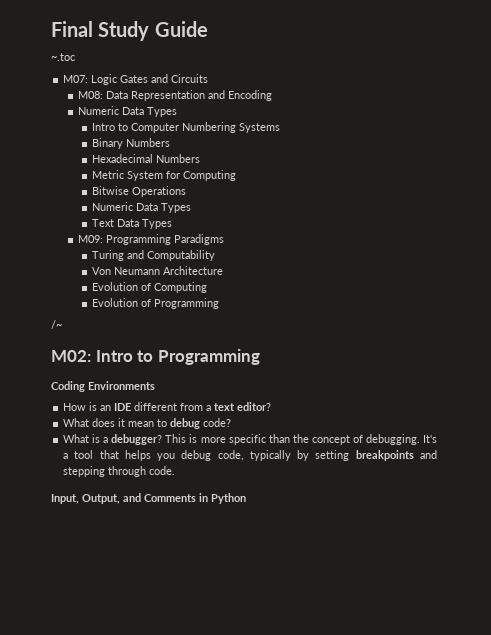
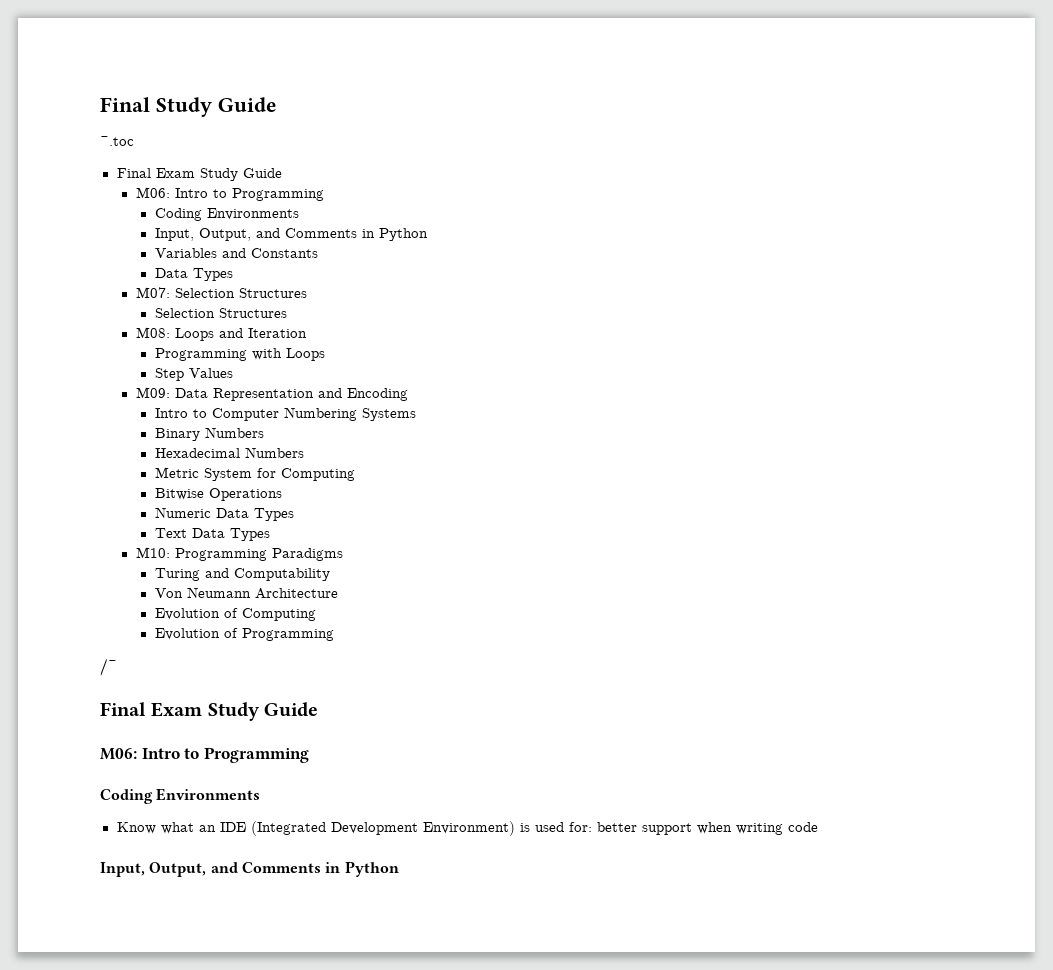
  ~.toc
- M07: Logic Gates and Circuits
- M08: Data Representation and Encoding
- Numeric Data Types
+ Final Exam Study Guide
+ M06: Intro to Programming
+ Coding Environments
+ Input, Output, and Comments in Python
+ Variables and Constants
+ Data Types
+ M07: Selection Structures
+ Selection Structures
+ M08: Loops and Iteration
+ Programming with Loops
+ Step Values
+ M09: Data Representation and Encoding
- M09: Programming Paradigms
+ M10: Programming Paradigms
  /~
- M02: Intro to Programming
+ Final Exam Study Guide
+ M06: Intro to Programming
  Coding Environments
- How is an IDE different from a text editor?
- What does it mean to debug code?
- What is a debugger? This is more specific than the concept of debugging. It's a tool that helps you debug code, typically by setting breakpoints and stepping through code.
+ Know what an IDE (Integrated Development Environment) is used for: better support when writing code

